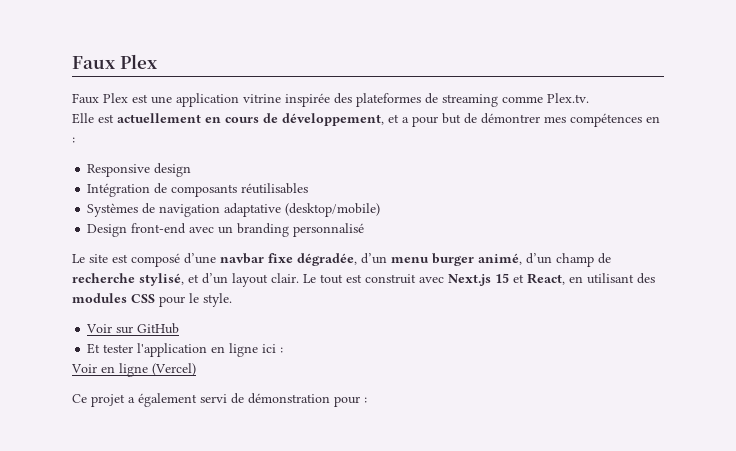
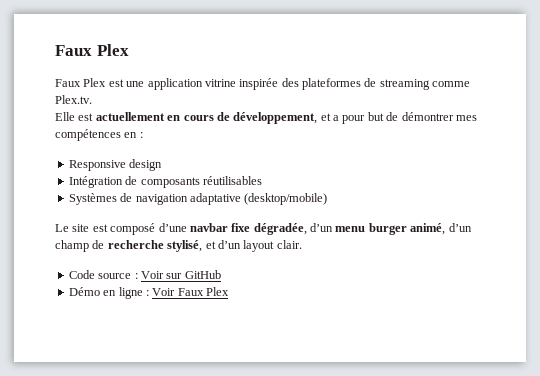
- Design front-end avec un branding personnalisé
- Le site est composé d’une navbar fixe dégradée, d’un menu burger animé, d’un champ de recherche stylisé, et d’un layout clair. Le tout est construit avec Next.js 15 et React, en utilisant des modules CSS pour le style.
- Voir sur GitHub
+ Le site est composé d’une navbar fixe dégradée, d’un menu burger animé, d’un champ de recherche stylisé, et d’un layout clair.
+ Code source : Voir sur GitHub
- Et tester l'application en ligne ici :
- Voir en ligne (Vercel)
- Ce projet a également servi de démonstration pour :
+ Démo en ligne : Voir Faux Plex

